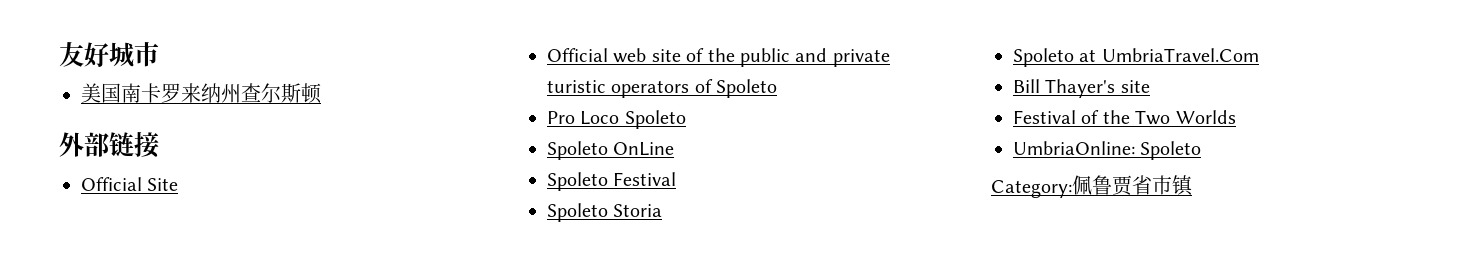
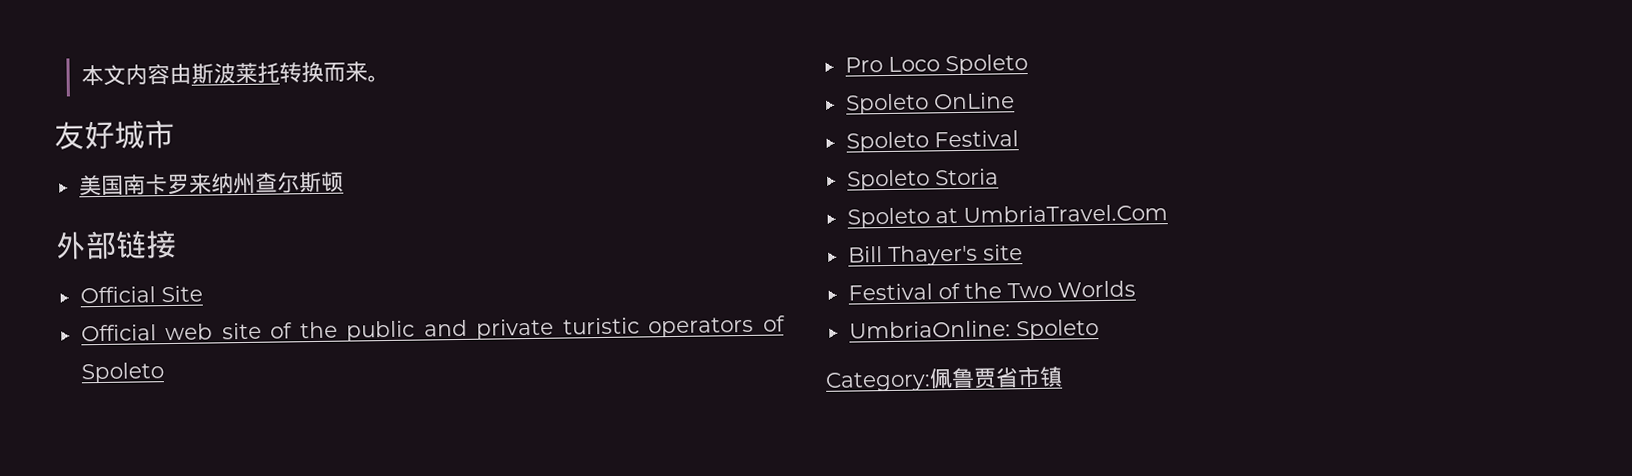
+ 本文内容由斯波莱托转换而来。

